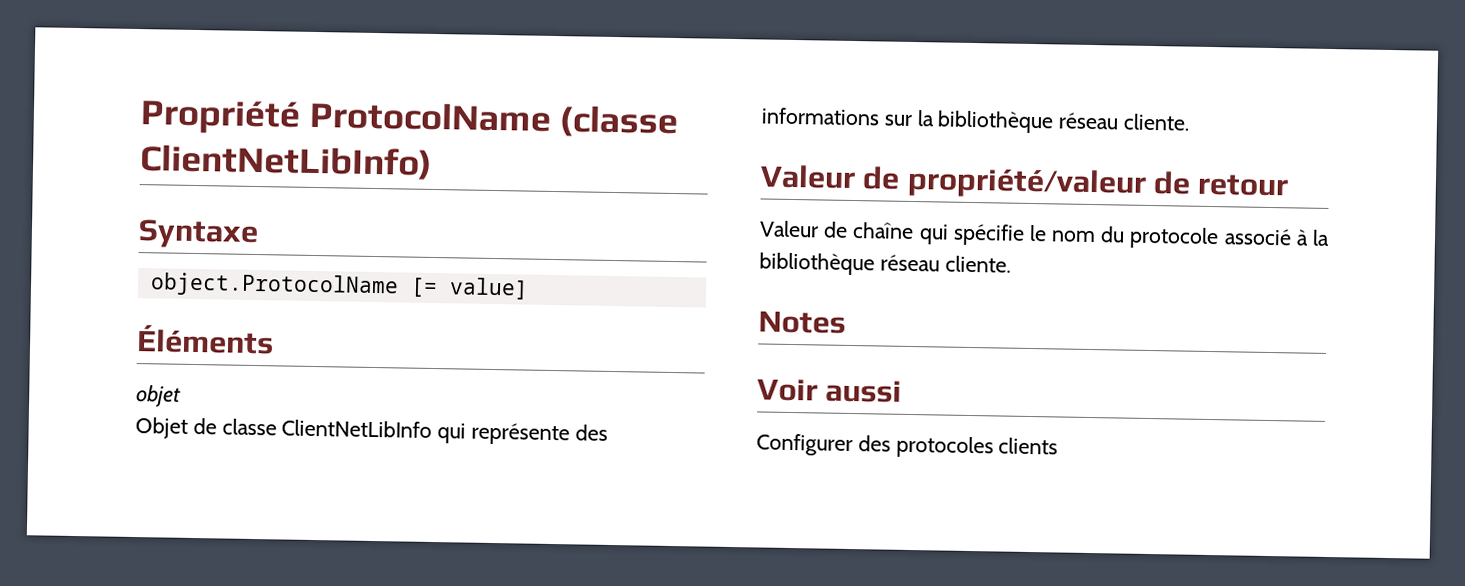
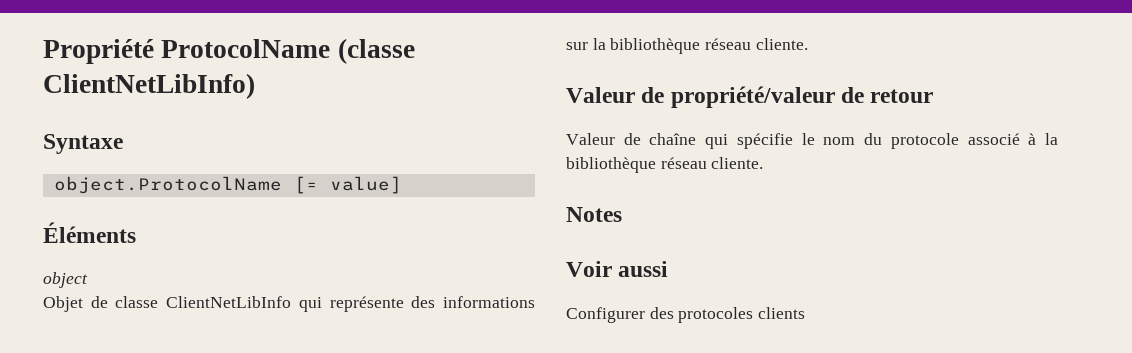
- objet
+ object

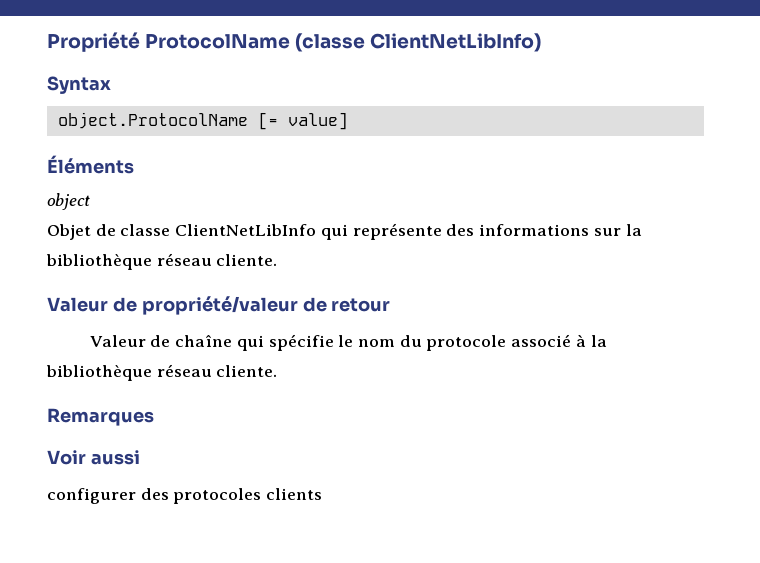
- Syntaxe
+ Syntax
- Notes
+ Remarques
- Configurer des protocoles clients
+ configurer des protocoles clients

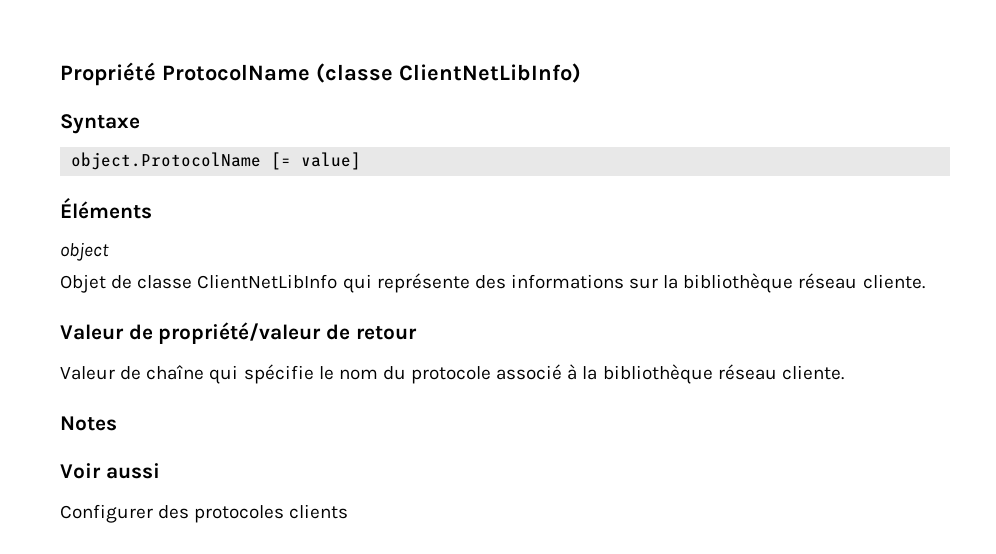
- Syntax
+ Syntaxe
- Remarques
+ Notes
- configurer des protocoles clients
+ Configurer des protocoles clients

